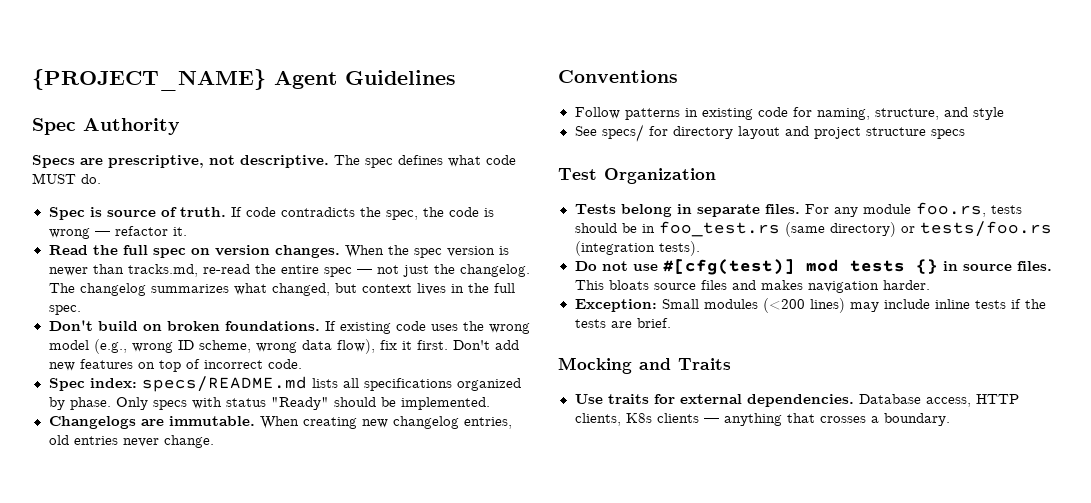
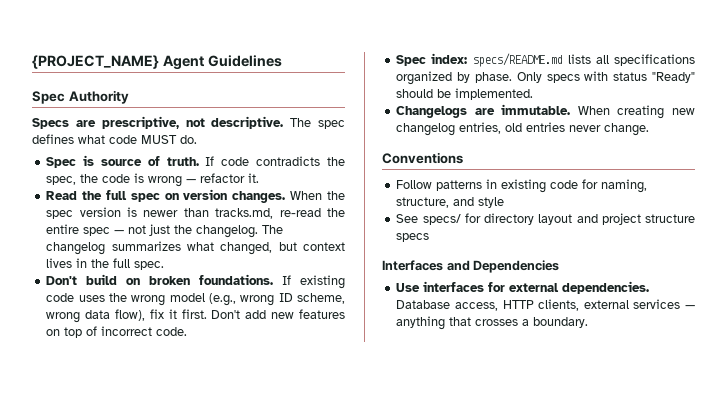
- Test Organization
- Tests belong in separate files. For any module foo.rs, tests should be in foo_test.rs (same directory) or tests/foo.rs (integration tests).
- Do not use #[cfg(test)] mod tests {} in source files. This bloats source files and makes navigation harder.
- Exception: Small modules (<200 lines) may include inline tests if the tests are brief.
- Mocking and Traits
+ Interfaces and Dependencies
- Use traits for external dependencies.
+ Use interfaces for external dependencies.
- Database access, HTTP clients, K8s clients — anything that crosses a boundary.
+ Database access, HTTP clients, external services — anything that crosses a boundary.

